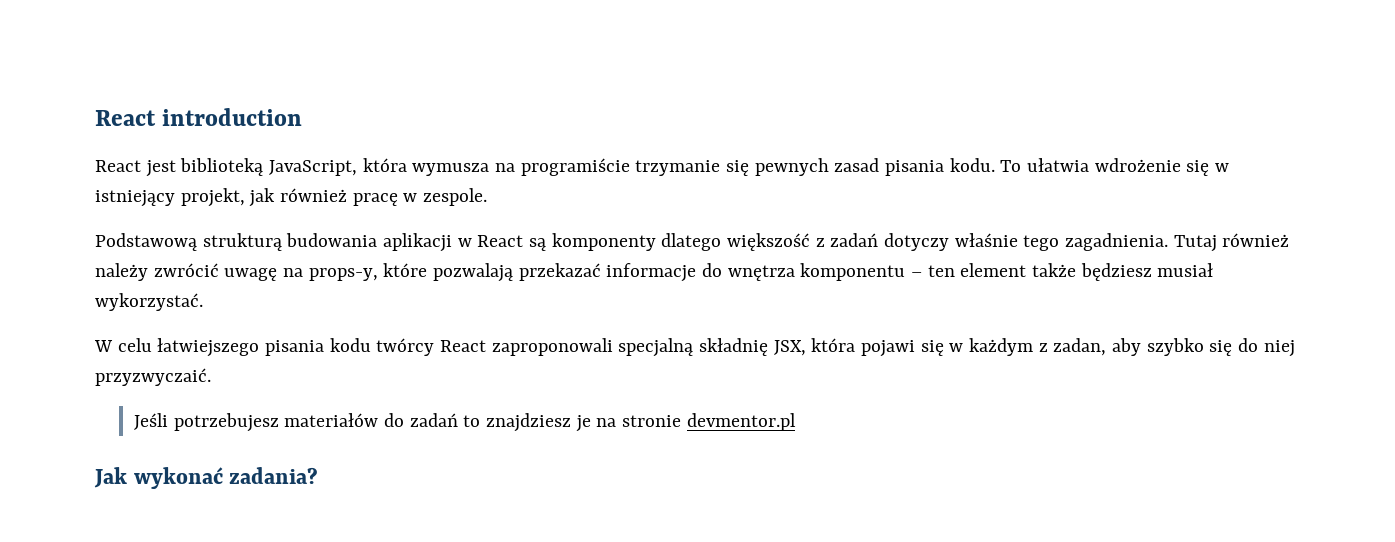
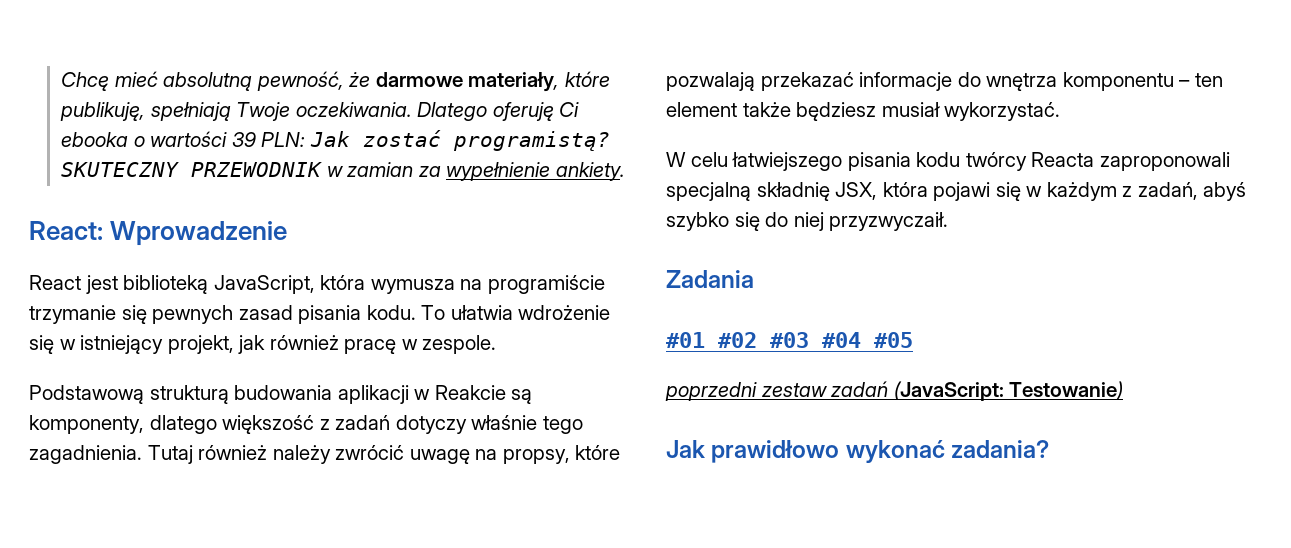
- React introduction
+ Chcę mieć absolutną pewność, że darmowe materiały, które publikuję, spełniają Twoje oczekiwania. Dlatego oferuję Ci ebooka o wartości 39 PLN: Jak zostać programistą? SKUTECZNY PRZEWODNIK w zamian za wypełnienie ankiety.
+ React: Wprowadzenie
- Podstawową strukturą budowania aplikacji w React są komponenty dlatego większość z zadań dotyczy właśnie tego zagadnienia.
+ Podstawową strukturą budowania aplikacji w Reakcie są komponenty, dlatego większość z zadań dotyczy właśnie tego zagadnienia.
- Tutaj również należy zwrócić uwagę na props-y, które pozwalają przekazać informacje do wnętrza komponentu – ten element także będziesz musiał wykorzystać.
+ Tutaj również należy zwrócić uwagę na propsy, które pozwalają przekazać informacje do wnętrza komponentu – ten element także będziesz musiał wykorzystać.
- W celu łatwiejszego pisania kodu twórcy React zaproponowali specjalną składnię JSX, która pojawi się w każdym z zadan, aby szybko się do niej przyzwyczaić.
- Jeśli potrzebujesz materiałów do zadań to znajdziesz je na stronie devmentor.pl
- Jak wykonać zadania?
+ W celu łatwiejszego pisania kodu twórcy Reacta zaproponowali specjalną składnię JSX, która pojawi się w każdym z zadań, abyś szybko się do niej przyzwyczaił.
+ Zadania
+ #01 #02 #03 #04 #05
+ poprzedni zestaw zadań (JavaScript: Testowanie)
+ Jak prawidłowo wykonać zadania?

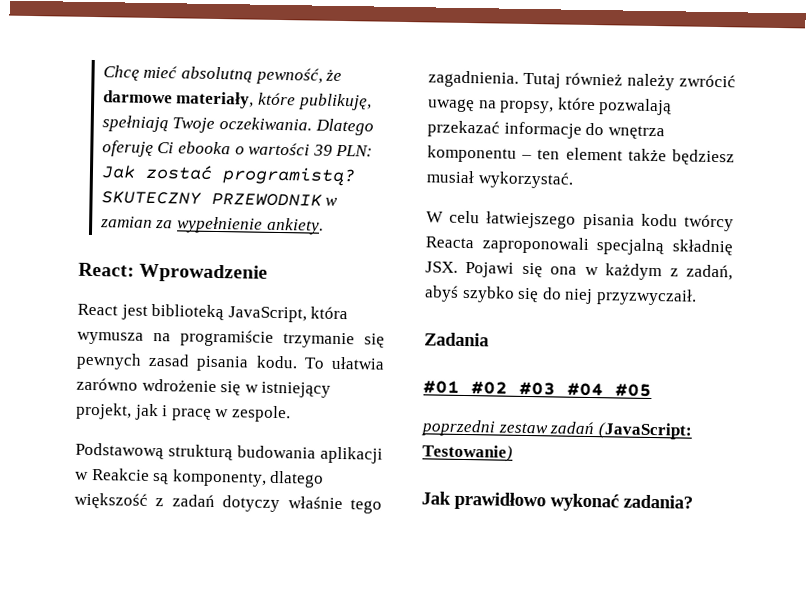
- To ułatwia wdrożenie się w istniejący projekt, jak również pracę w zespole.
+ To ułatwia zarówno wdrożenie się w istniejący projekt, jak i pracę w zespole.
- W celu łatwiejszego pisania kodu twórcy Reacta zaproponowali specjalną składnię JSX, która pojawi się w każdym z zadań, abyś szybko się do niej przyzwyczaił.
+ W celu łatwiejszego pisania kodu twórcy Reacta zaproponowali specjalną składnię JSX. Pojawi się ona w każdym z zadań, abyś szybko się do niej przyzwyczaił.

